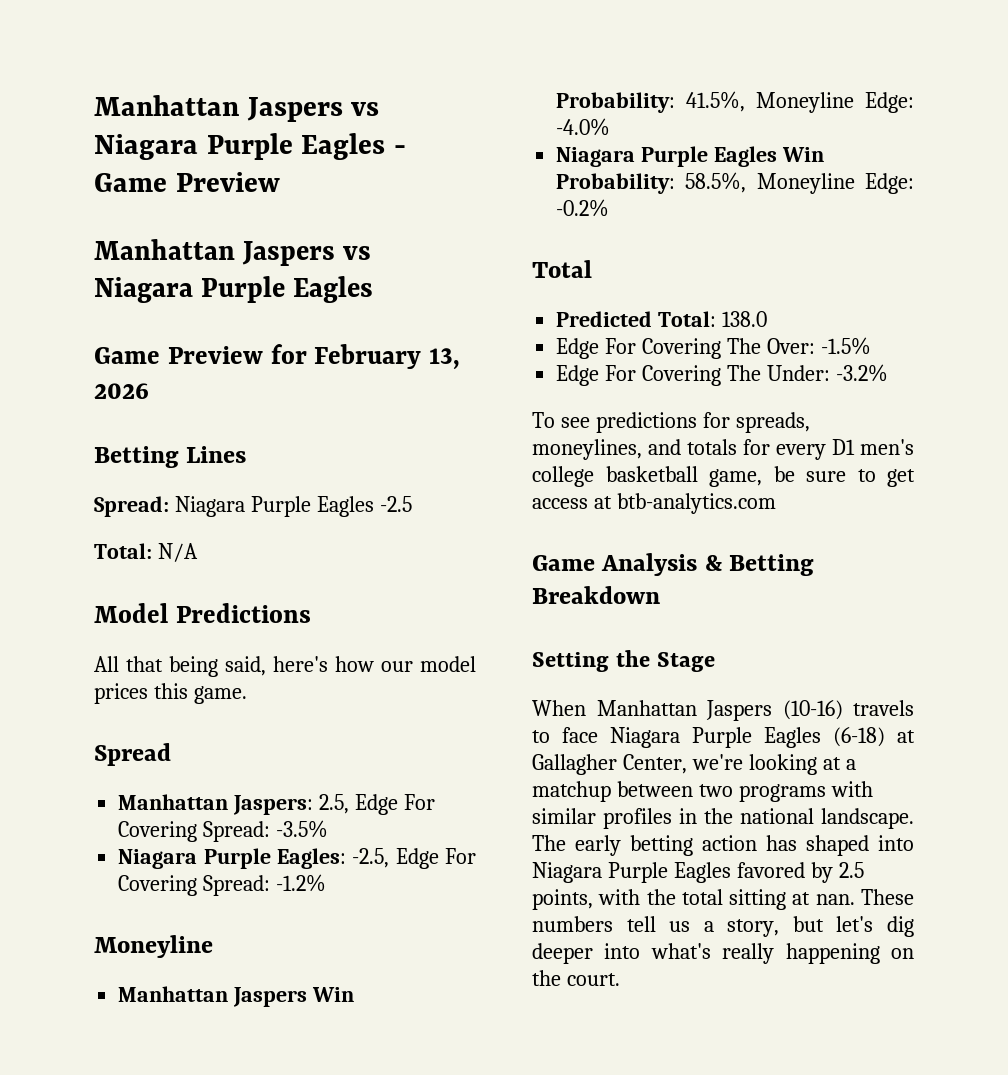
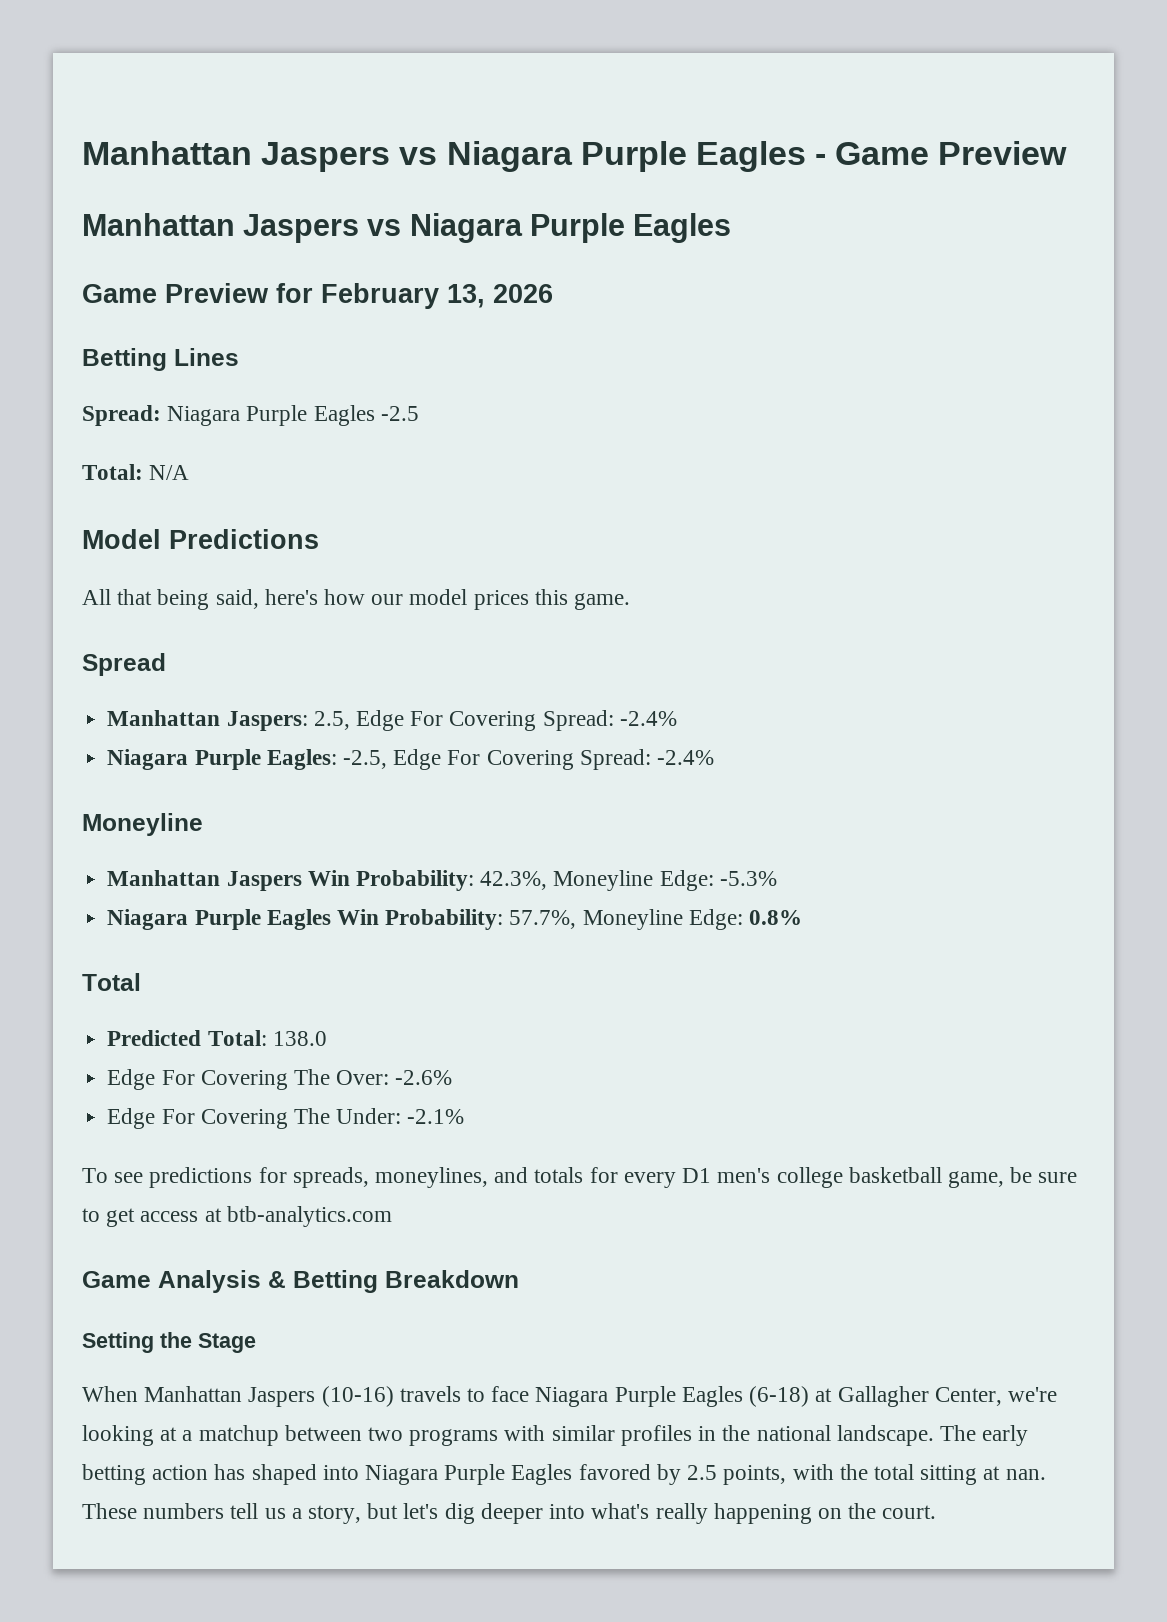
- Manhattan Jaspers: 2.5, Edge For Covering Spread: -3.5%
+ Manhattan Jaspers: 2.5, Edge For Covering Spread: -2.4%
- Niagara Purple Eagles: -2.5, Edge For Covering Spread: -1.2%
+ Niagara Purple Eagles: -2.5, Edge For Covering Spread: -2.4%
- Manhattan Jaspers Win Probability: 41.5%, Moneyline Edge: -4.0%
+ Manhattan Jaspers Win Probability: 42.3%, Moneyline Edge: -5.3%
- Niagara Purple Eagles Win Probability: 58.5%, Moneyline Edge: -0.2%
+ Niagara Purple Eagles Win Probability: 57.7%, Moneyline Edge: 0.8%
- Edge For Covering The Over: -1.5%
+ Edge For Covering The Over: -2.6%
- Edge For Covering The Under: -3.2%
+ Edge For Covering The Under: -2.1%

